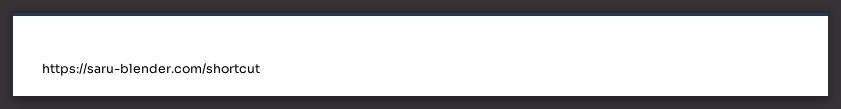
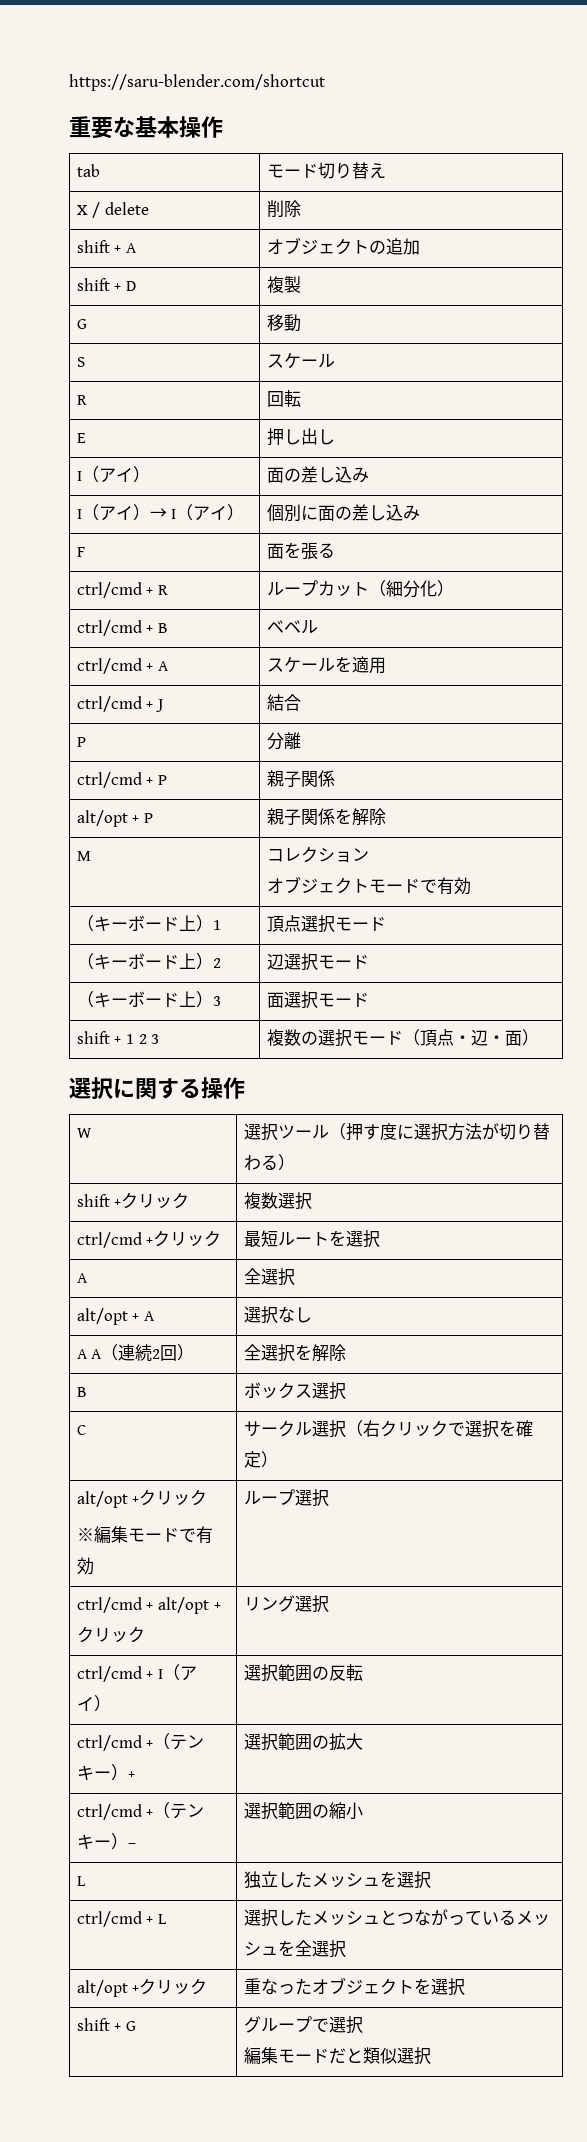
+ 重要な基本操作
+ tab | モード切り替え
+ X / delete | 削除
+ shift + A | オブジェクトの追加
+ shift + D | 複製
+ G | 移動
+ S | スケール
+ R | 回転
+ E | 押し出し
+ I（アイ） | 面の差し込み
+ I（アイ）→ I（アイ） | 個別に面の差し込み
+ F | 面を張る
+ ctrl/cmd + R | ループカット（細分化）
+ ctrl/cmd + B | ベベル
+ ctrl/cmd + A | スケールを適用
+ ctrl/cmd + J | 結合
+ P | 分離
+ ctrl/cmd + P | 親子関係
+ alt/opt + P | 親子関係を解除
+ M | コレクション
+ オブジェクトモードで有効
+ （キーボード上）1 | 頂点選択モード
+ （キーボード上）2 | 辺選択モード
+ （キーボード上）3 | 面選択モード
+ shift + 1 2 3 | 複数の選択モード（頂点・辺・面）
+ 選択に関する操作
+ W | 選択ツール（押す度に選択方法が切り替わる）
+ shift +クリック | 複数選択
+ ctrl/cmd +クリック | 最短ルートを選択
+ A | 全選択
+ alt/opt + A | 選択なし
+ A A（連続2回） | 全選択を解除
+ B | ボックス選択
+ C | サークル選択（右クリックで選択を確定）
+ alt/opt +クリック
+ ※編集モードで有効 | ループ選択
+ ctrl/cmd + alt/opt +クリック | リング選択
+ ctrl/cmd + I（アイ） | 選択範囲の反転
+ ctrl/cmd +（テンキー）+ | 選択範囲の拡大
+ ctrl/cmd +（テンキー）– | 選択範囲の縮小
+ L | 独立したメッシュを選択
+ ctrl/cmd + L | 選択したメッシュとつながっているメッシュを全選択
+ alt/opt +クリック | 重なったオブジェクトを選択
+ shift + G | グループで選択
+ 編集モードだと類似選択

